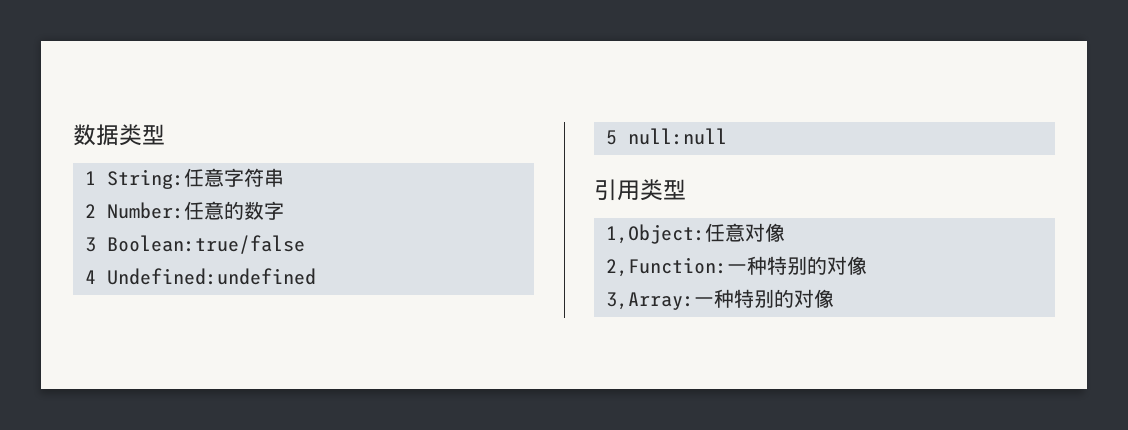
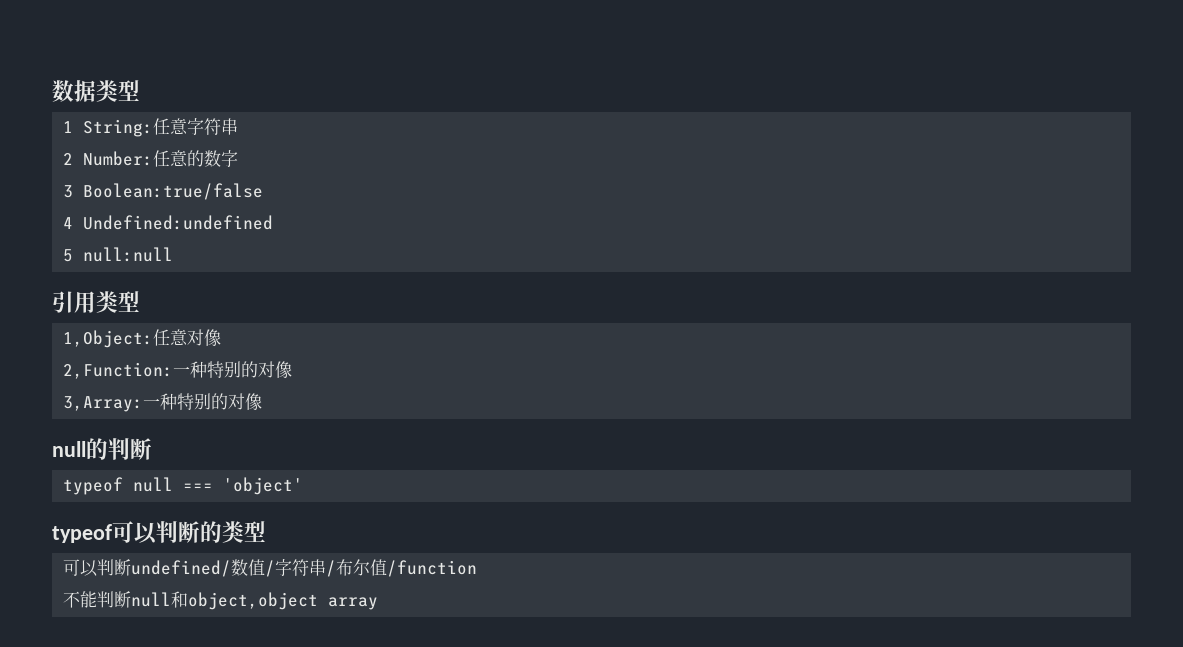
+ null的判断
+ typeof null === 'object'
+ typeof可以判断的类型
+ 可以判断undefined/数值/字符串/布尔值/function
+ 不能判断null和object,object array

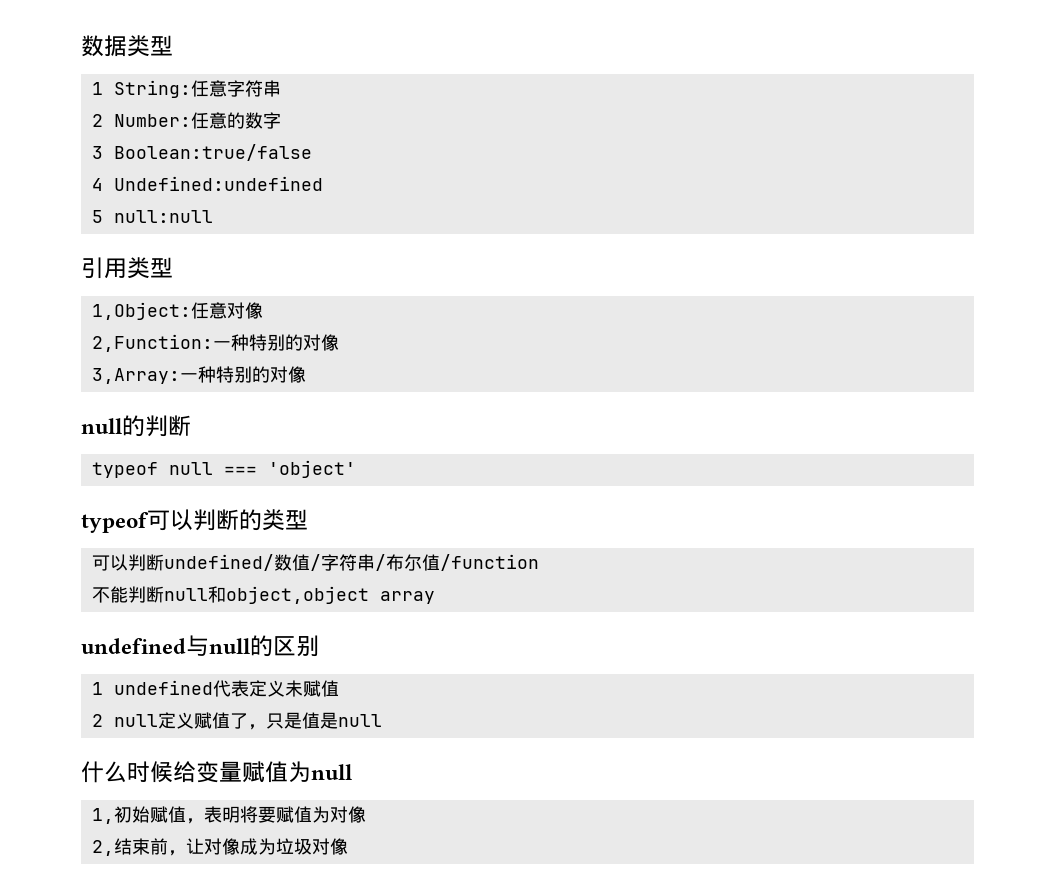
+ undefined与null的区别
+ 1 undefined代表定义未赋值
+ 2 null定义赋值了，只是值是null
+ 什么时候给变量赋值为null
+ 1,初始赋值，表明将要赋值为对像
+ 2,结束前，让对像成为垃圾对像

